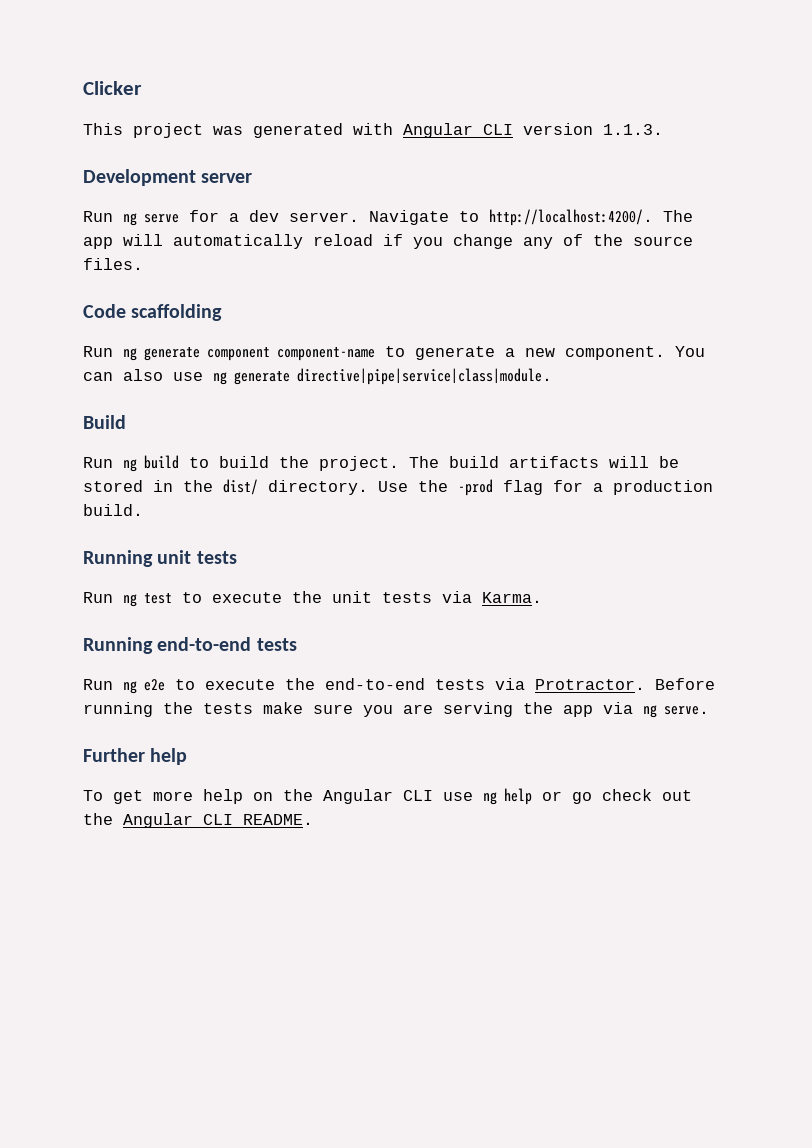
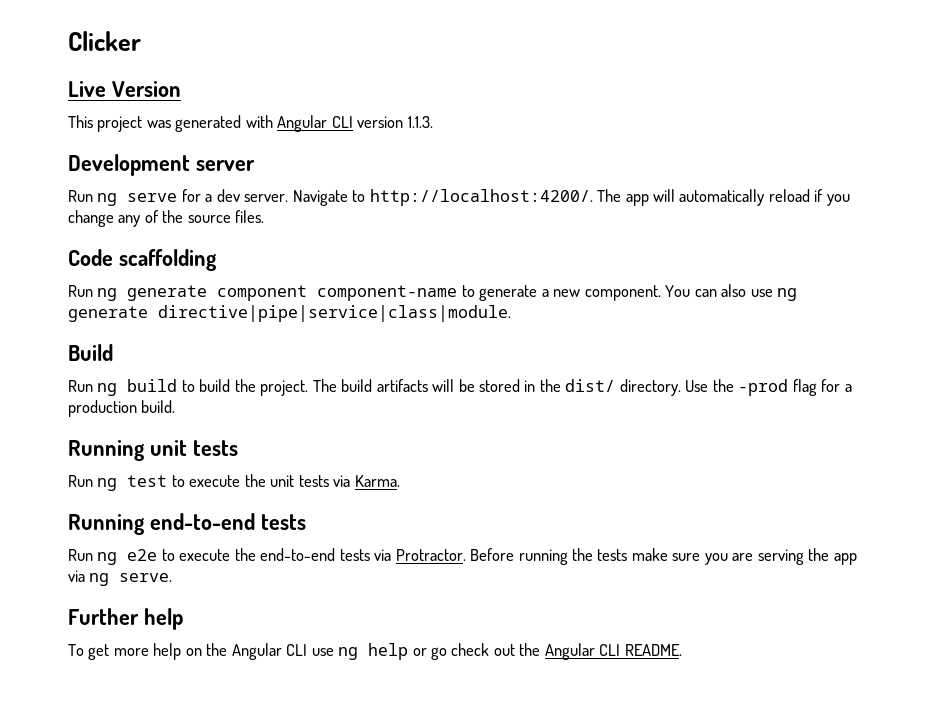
+ Live Version

